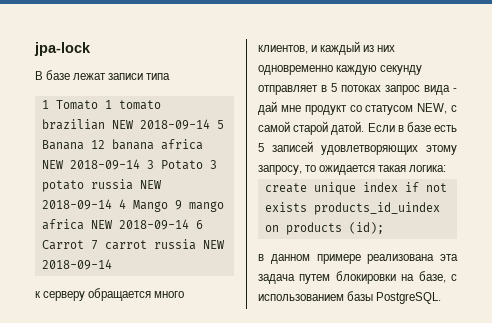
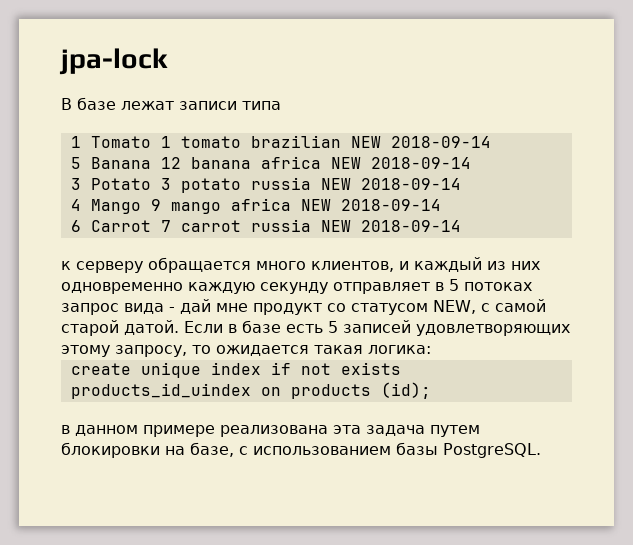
- 1 Tomato 1 tomato brazilian NEW 2018-09-14 5 Banana 12 banana africa NEW 2018-09-14 3 Potato 3 potato russia NEW 2018-09-14 4 Mango 9 mango africa NEW 2018-09-14 6 Carrot 7 carrot russia NEW 2018-09-14
+ 1 Tomato 1 tomato brazilian NEW 2018-09-14
+ 5 Banana 12 banana africa NEW 2018-09-14
+ 3 Potato 3 potato russia NEW 2018-09-14
+ 4 Mango 9 mango africa NEW 2018-09-14
+ 6 Carrot 7 carrot russia NEW 2018-09-14

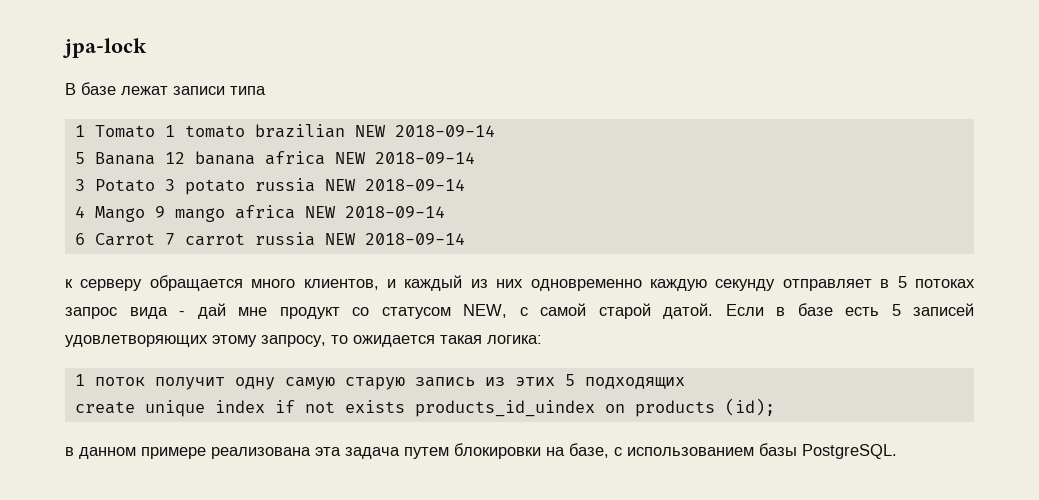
+ 1 поток получит одну самую старую запись из этих 5 подходящих

